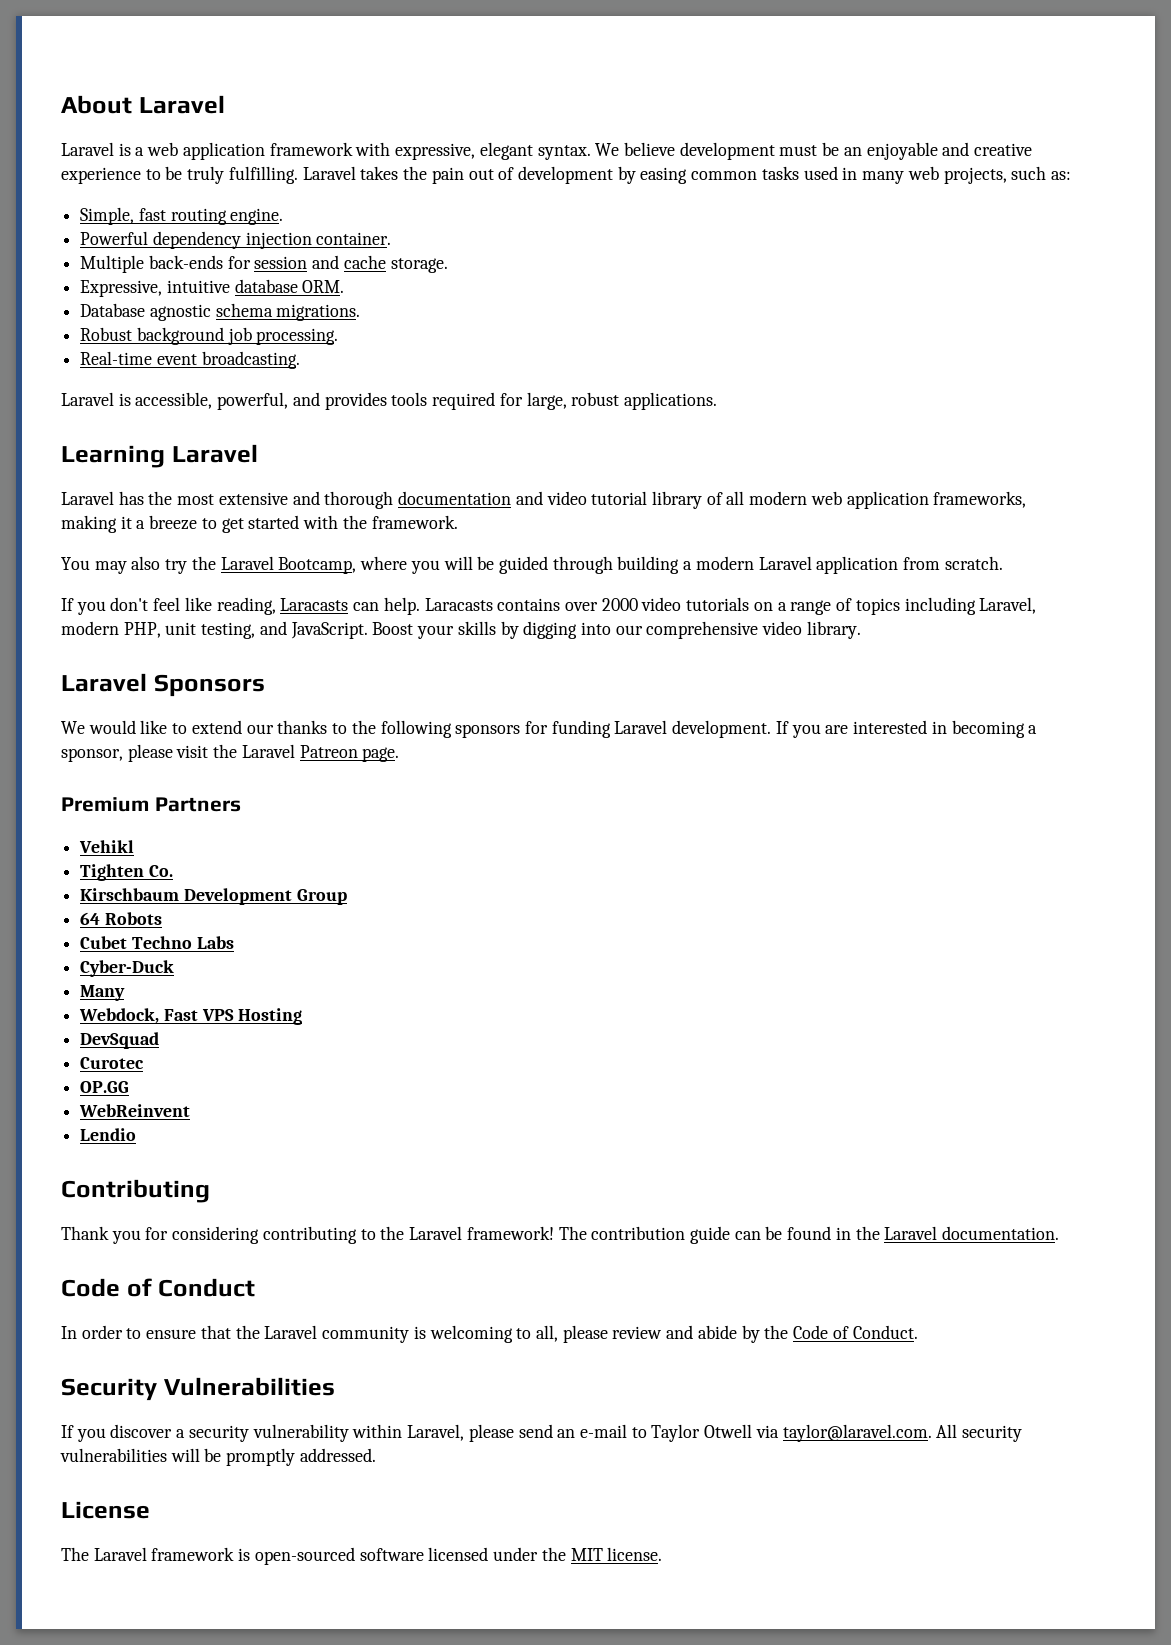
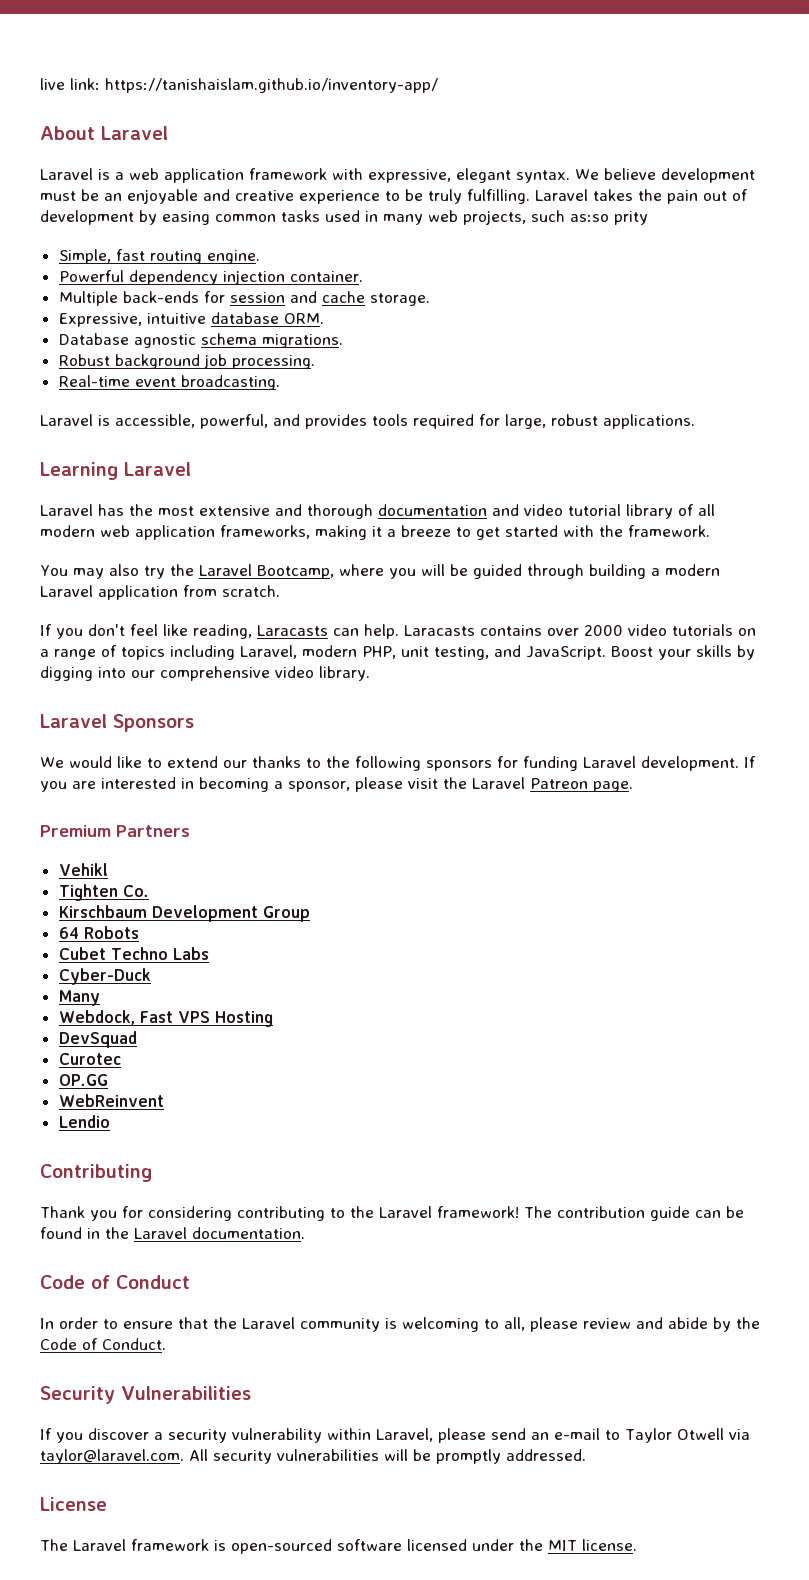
+ live link: https://tanishaislam.github.io/inventory-app/
- Laravel takes the pain out of development by easing common tasks used in many web projects, such as:
+ Laravel takes the pain out of development by easing common tasks used in many web projects, such as:so prity

